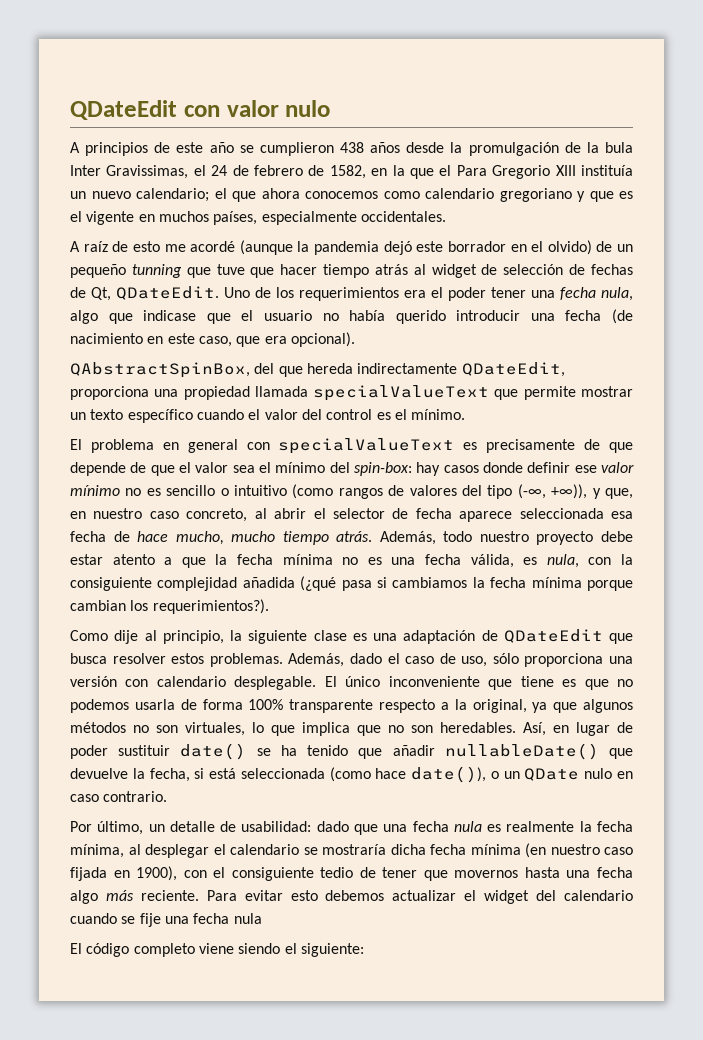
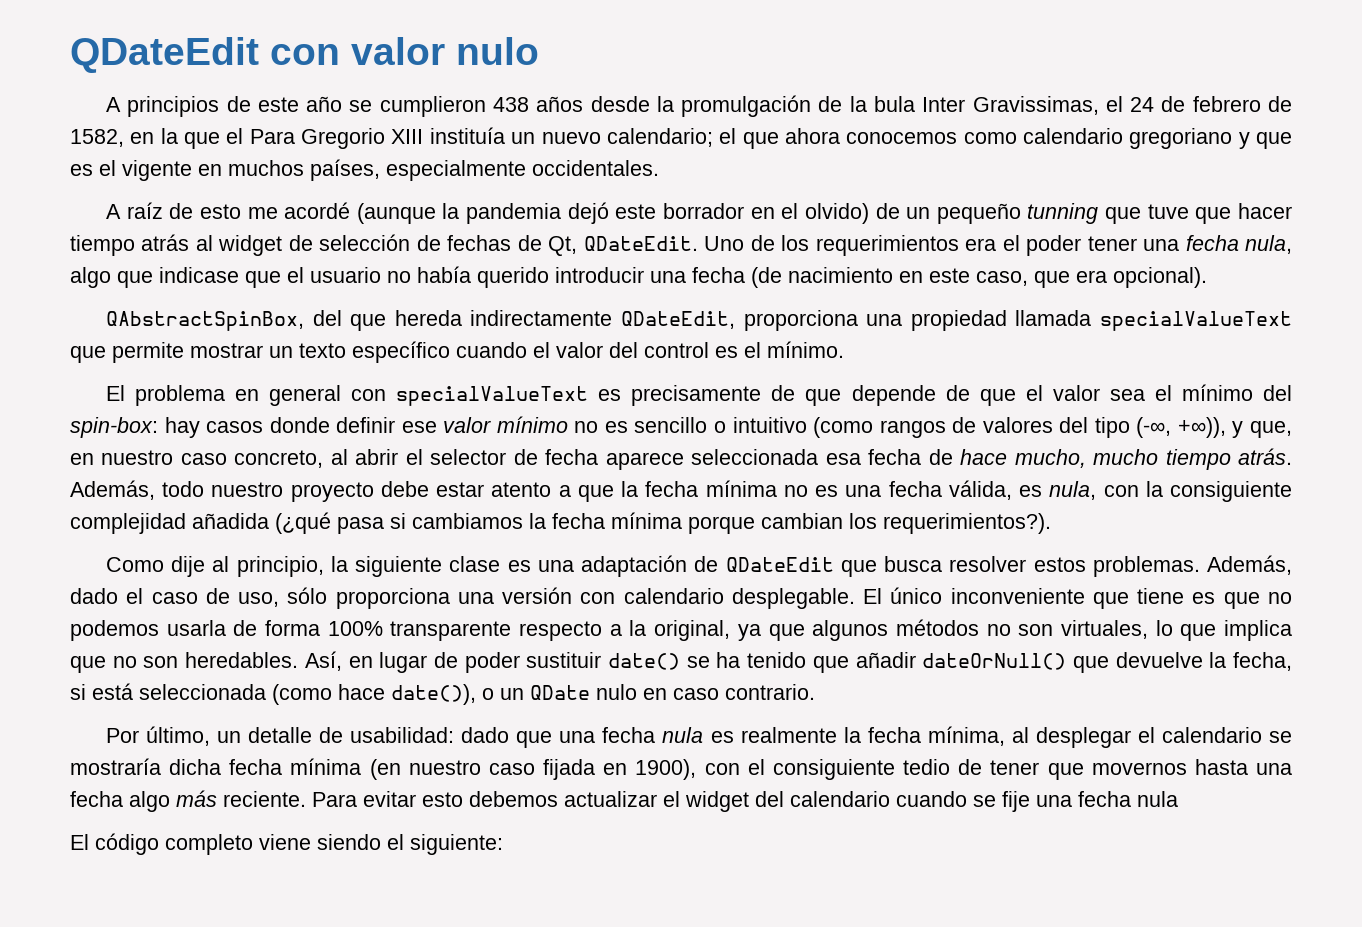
- Así, en lugar de poder sustituir date() se ha tenido que añadir nullableDate() que devuelve la fecha, si está seleccionada (como hace date()), o un QDate nulo en caso contrario.
+ Así, en lugar de poder sustituir date() se ha tenido que añadir dateOrNull() que devuelve la fecha, si está seleccionada (como hace date()), o un QDate nulo en caso contrario.

